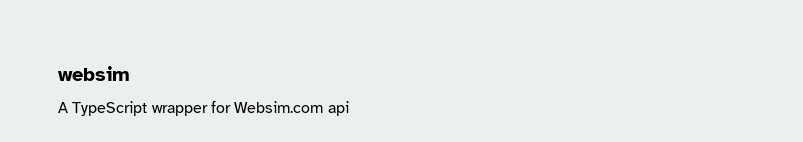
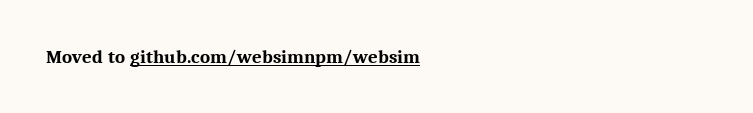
- websim
- A TypeScript wrapper for Websim.com api
+ Moved to github.com/websimnpm/websim

